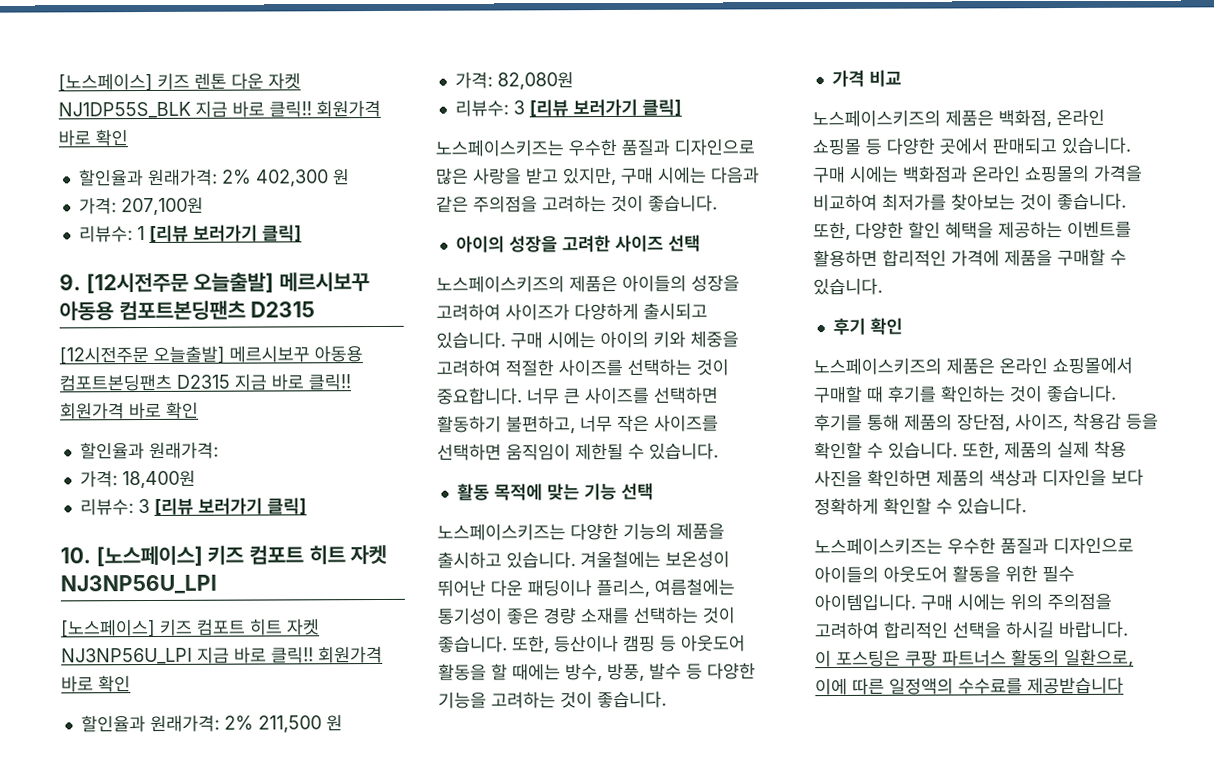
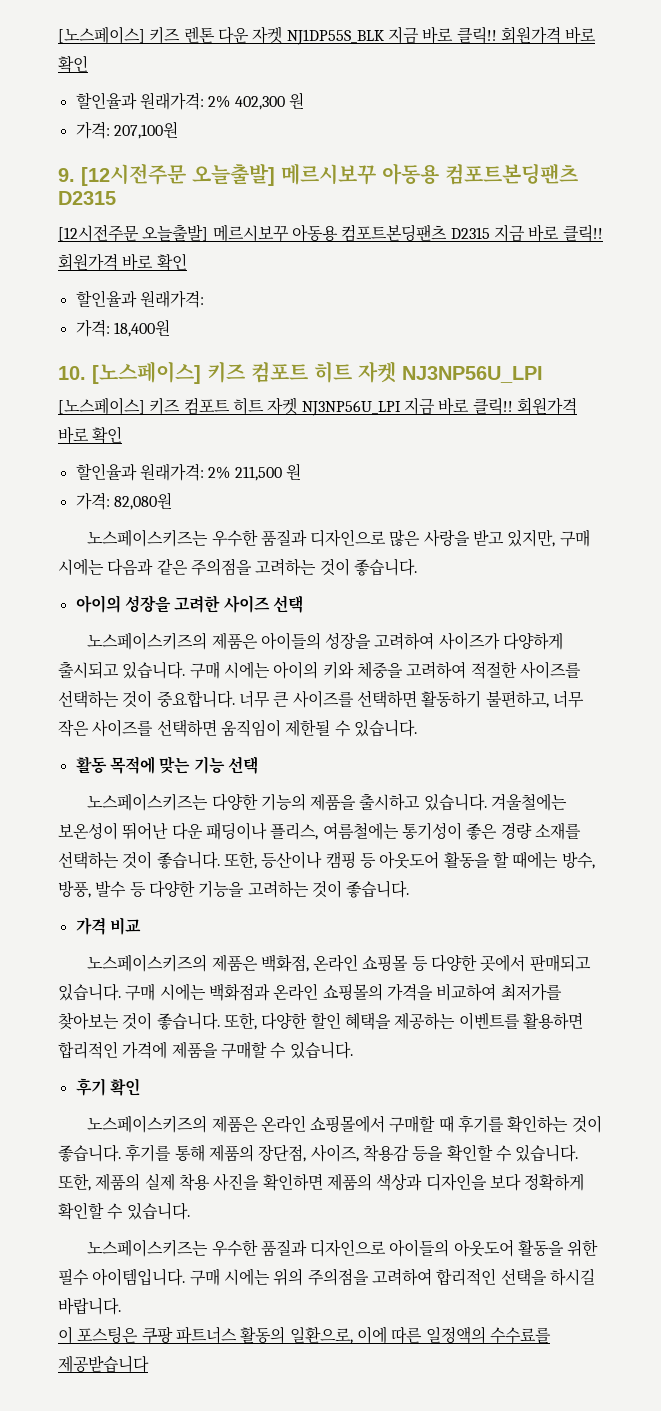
- 리뷰수: 1 [리뷰 보러가기 클릭]
  가격: 18,400원
- 리뷰수: 3 [리뷰 보러가기 클릭]
  가격: 82,080원
- 리뷰수: 3 [리뷰 보러가기 클릭]

